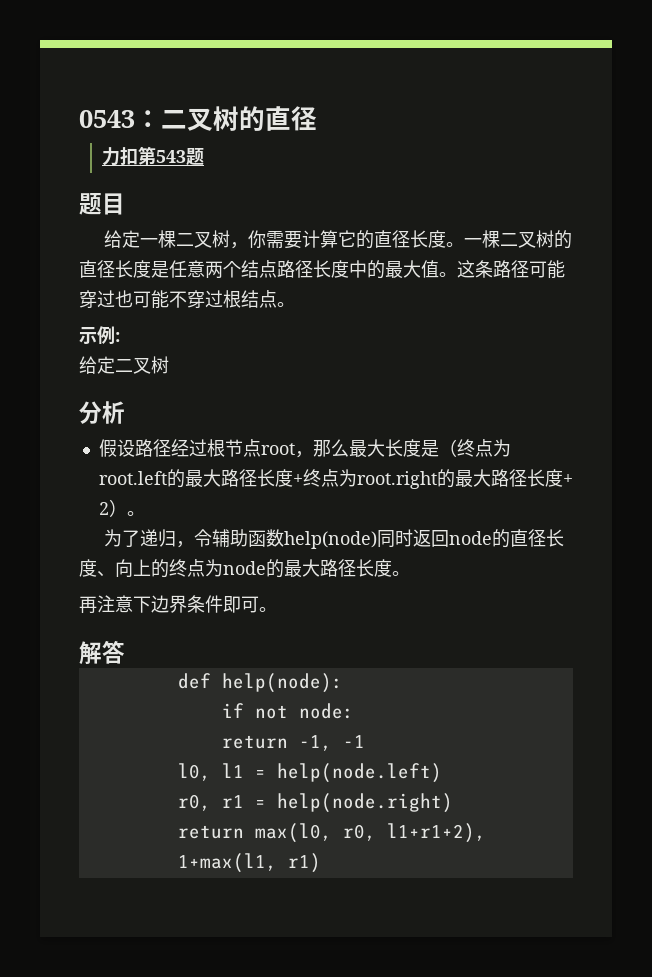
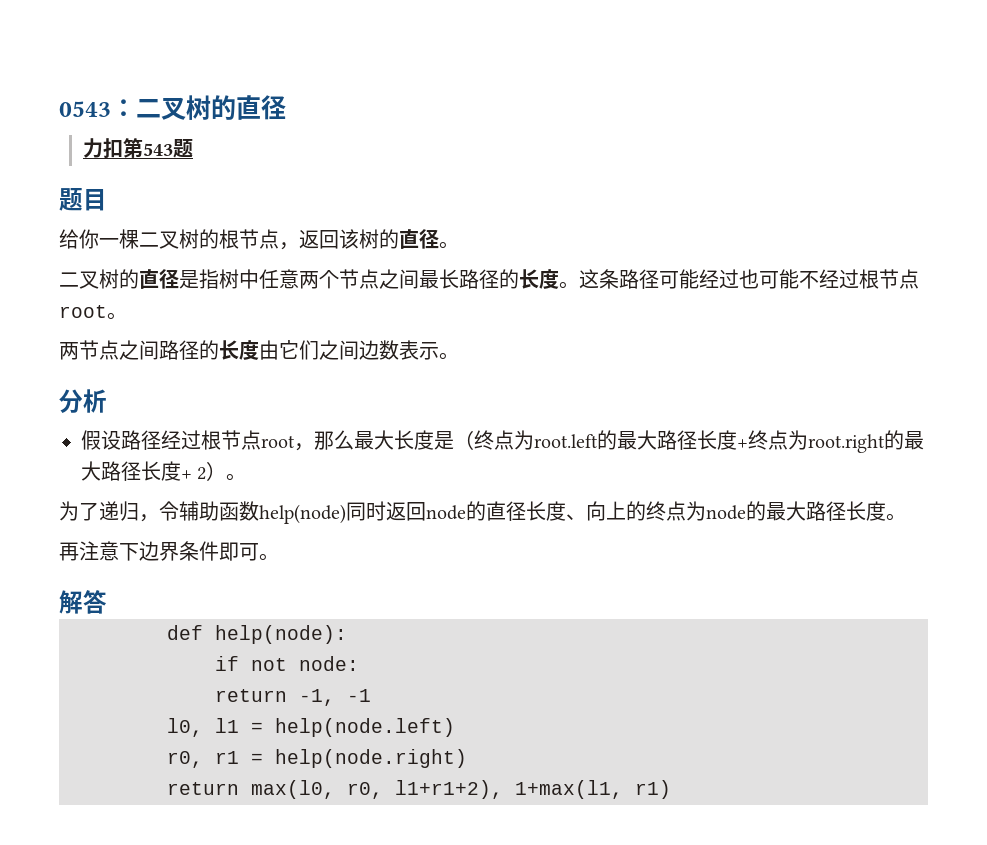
- 给定一棵二叉树，你需要计算它的直径长度。一棵二叉树的直径长度是任意两个结点路径长度中的最大值。
+ 给你一棵二叉树的根节点，返回该树的直径。
+ 二叉树的直径是指树中任意两个节点之间最长路径的长度。
- 这条路径可能穿过也可能不穿过根结点。
- 示例:
- 给定二叉树
+ 这条路径可能经过也可能不经过根节点root。
+ 两节点之间路径的长度由它们之间边数表示。

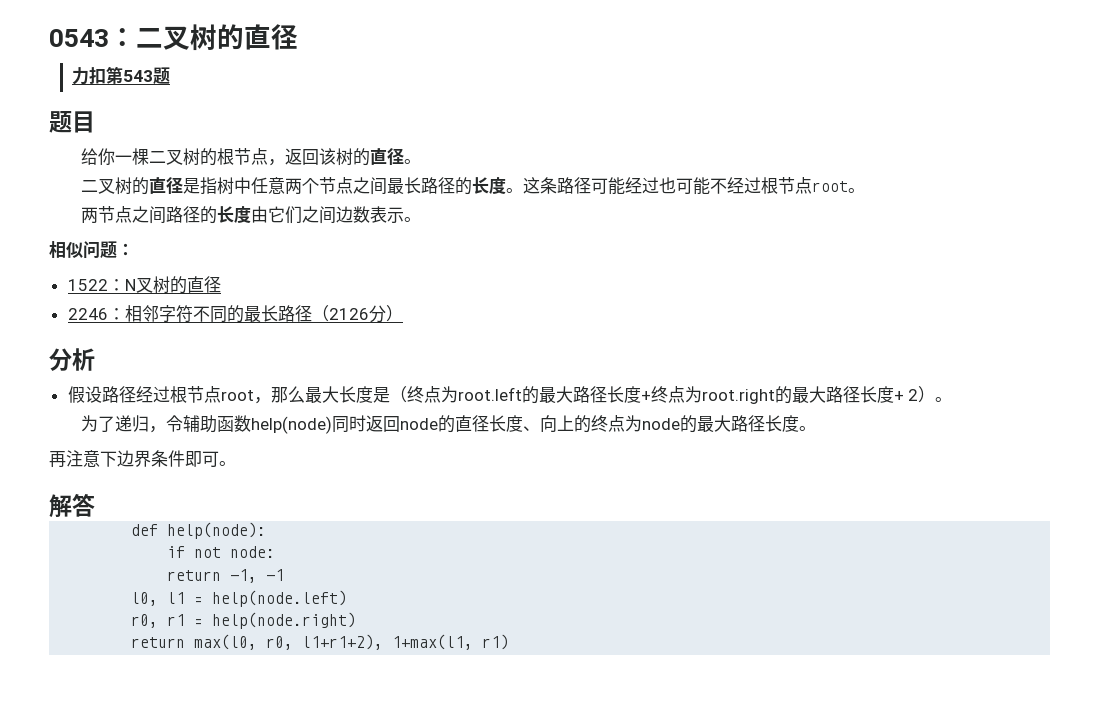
+ 相似问题：
+ 1522：N叉树的直径
+ 2246：相邻字符不同的最长路径（2126分）

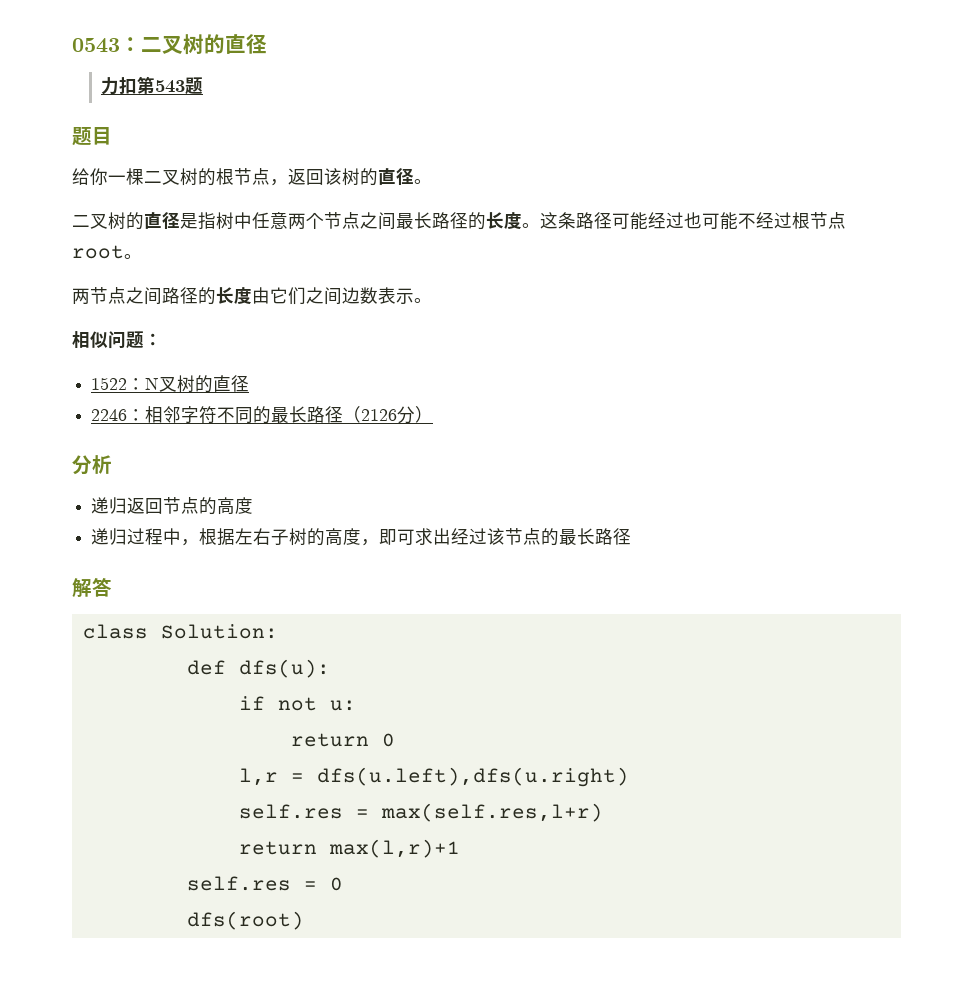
- 假设路径经过根节点root，那么最大长度是（终点为root.left的最大路径长度+终点为root.right的最大路径长度+ 2）。
- 为了递归，令辅助函数help(node)同时返回node的直径长度、向上的终点为node的最大路径长度。
- 再注意下边界条件即可。
+ 递归返回节点的高度
+ 递归过程中，根据左右子树的高度，即可求出经过该节点的最长路径
+ class Solution:
- def help(node):
+ def dfs(u):
- if not node:
- return -1, -1
- l0, l1 = help(node.left)
- r0, r1 = help(node.right)
- return max(l0, r0, l1+r1+2), 1+max(l1, r1)
+ if not u:
+ return 0
+ l,r = dfs(u.left),dfs(u.right)
+ self.res = max(self.res,l+r)
+ return max(l,r)+1
+ self.res = 0
+ dfs(root)

